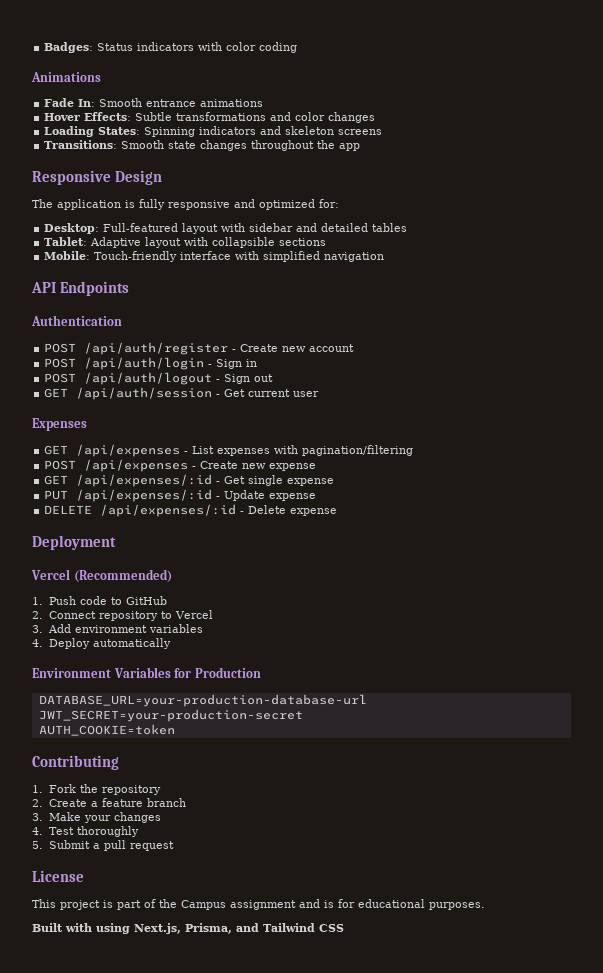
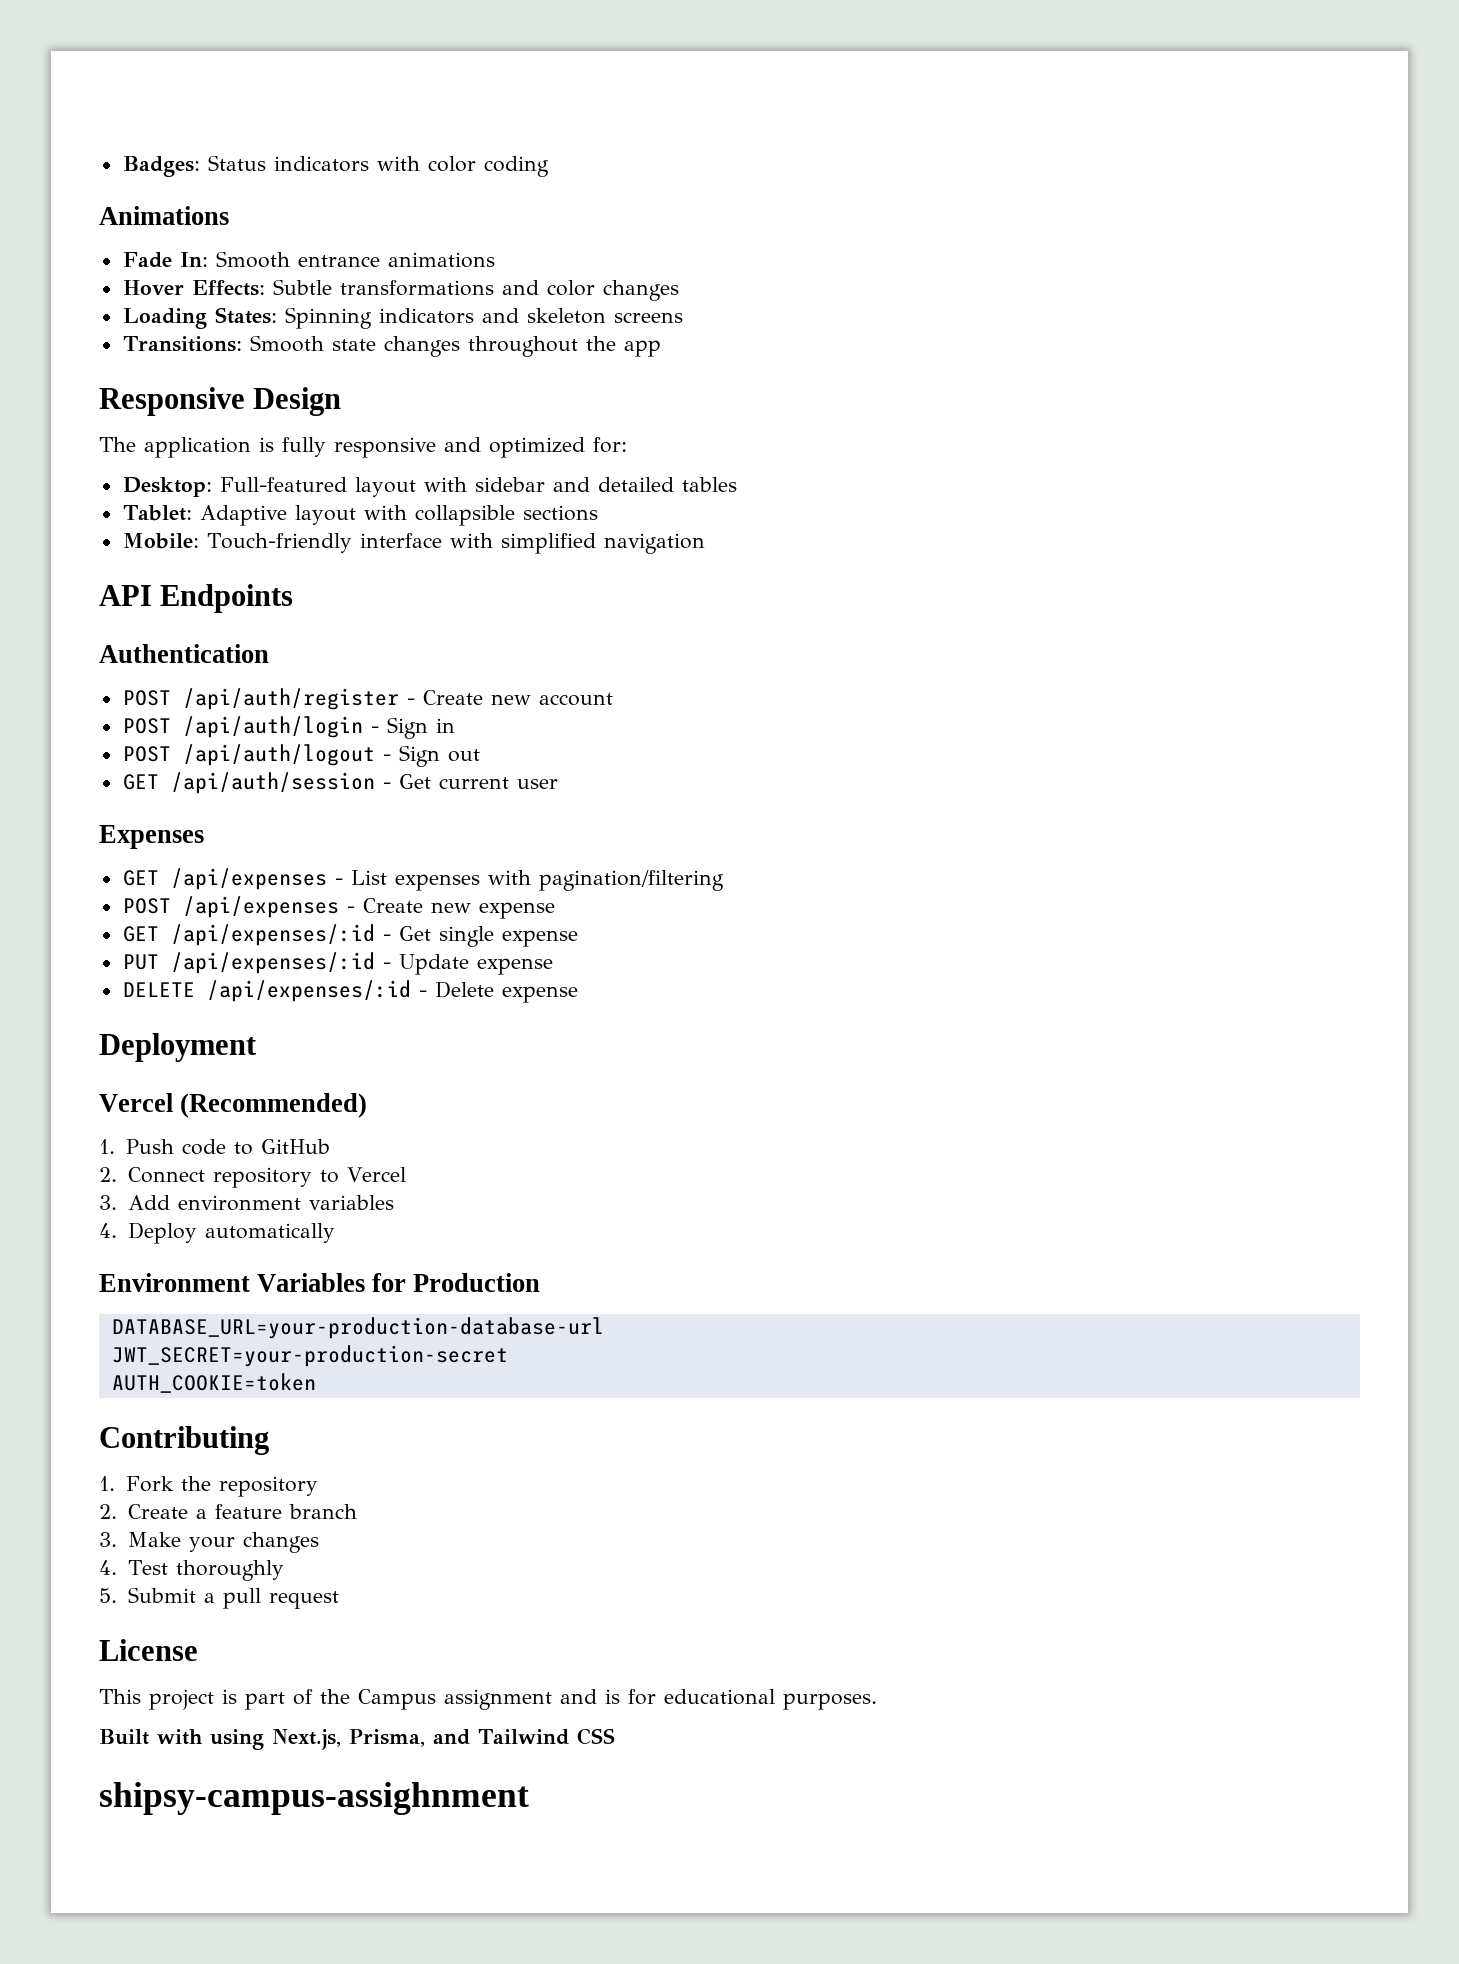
+ shipsy-campus-assighnment

